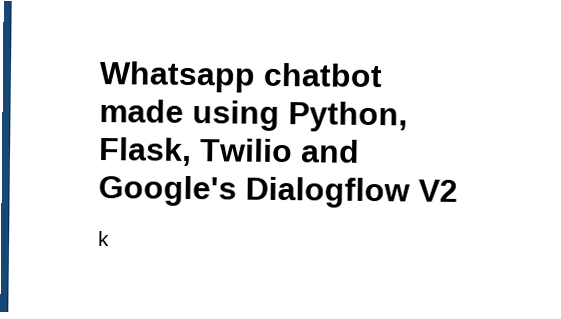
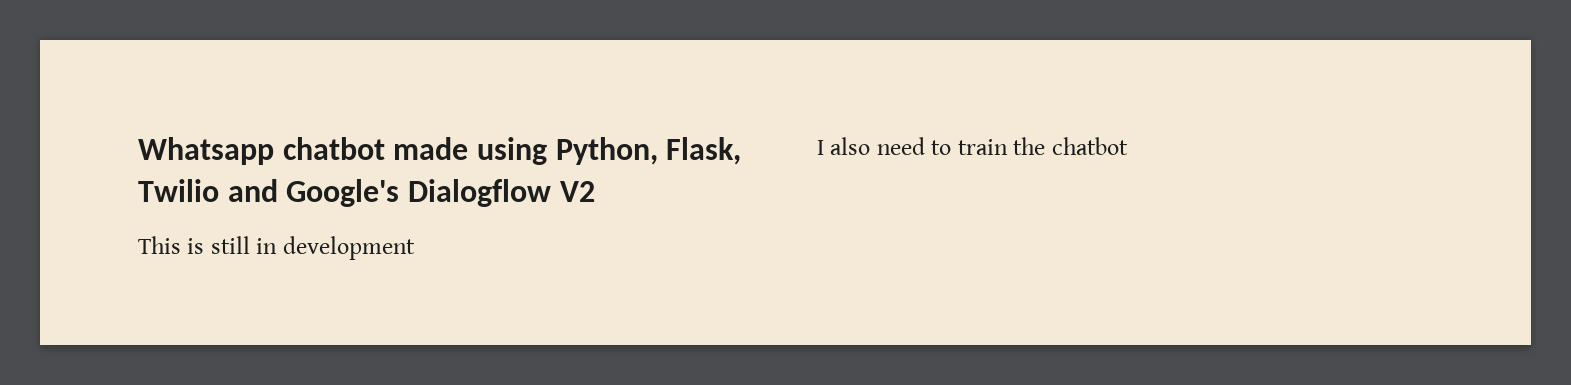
- k
+ This is still in development
+ I also need to train the chatbot

